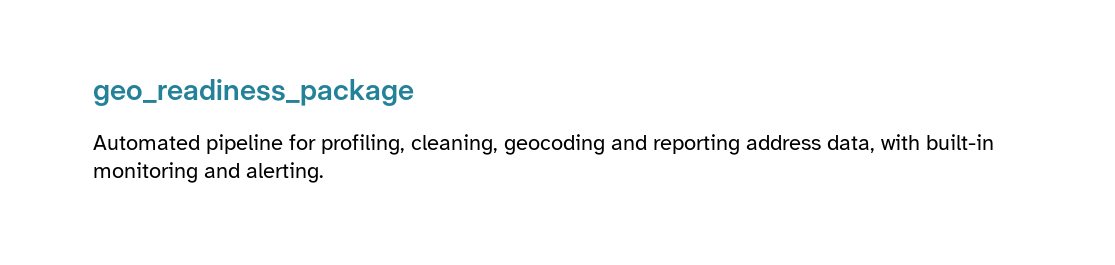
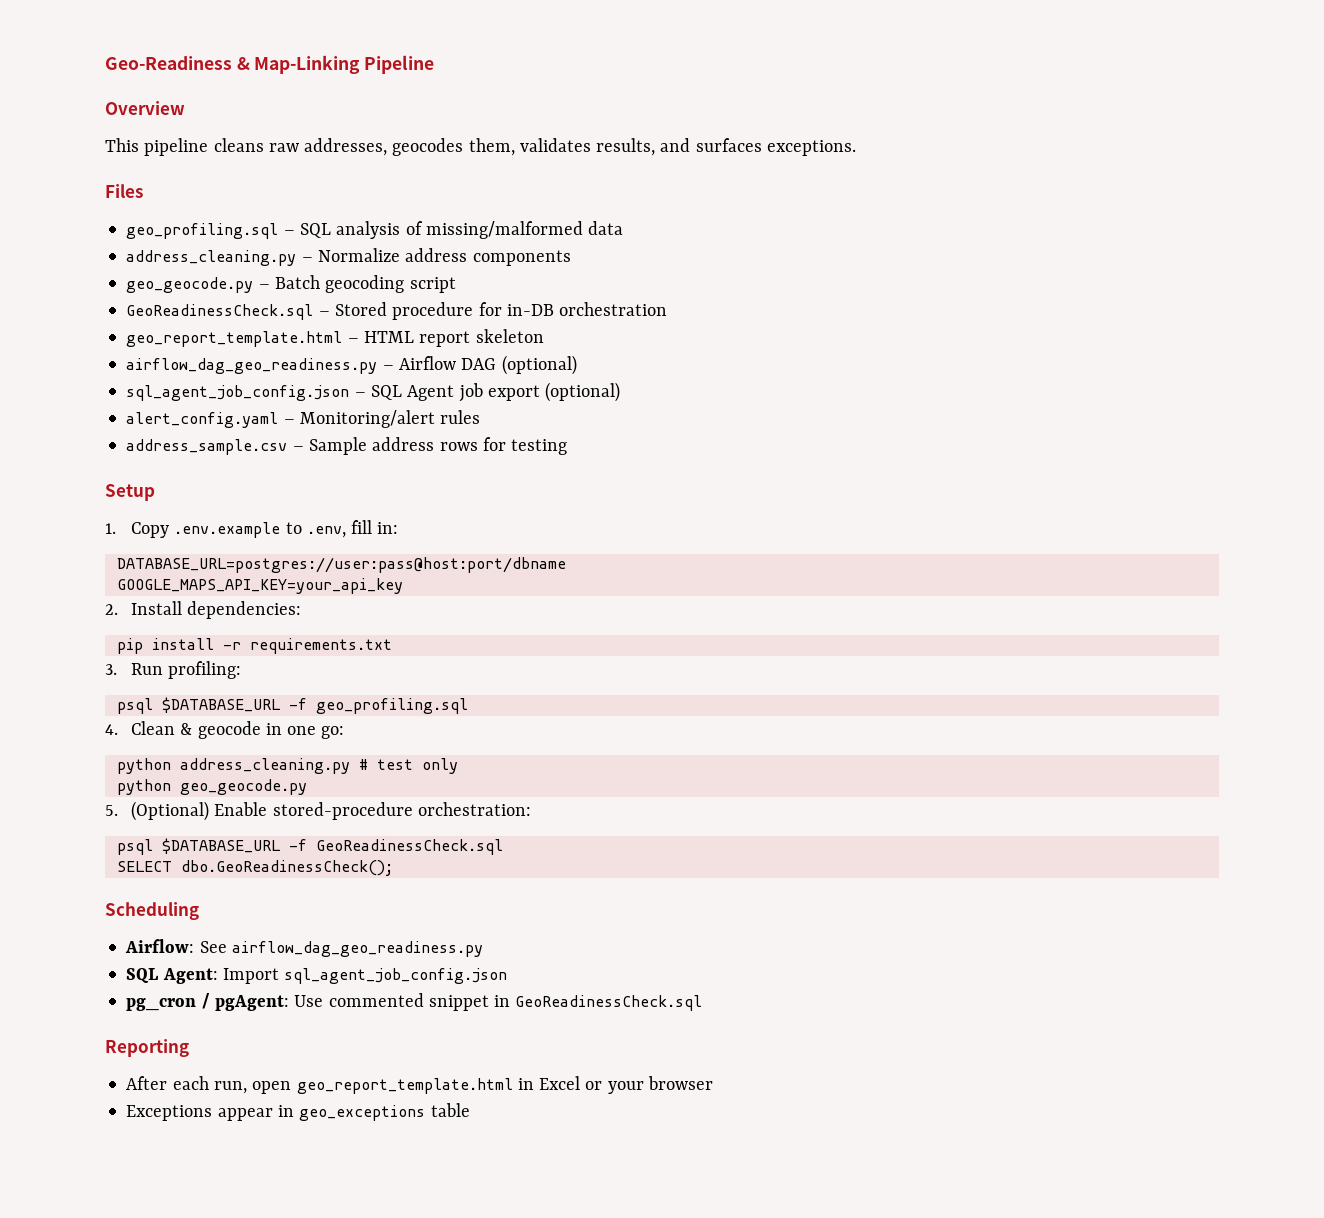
- geo_readiness_package
- Automated pipeline for profiling, cleaning, geocoding and reporting address data, with built-in monitoring and alerting.
+ Geo-Readiness & Map-Linking Pipeline
+ Overview
+ This pipeline cleans raw addresses, geocodes them, validates results, and surfaces exceptions.
+ Files
+ geo_profiling.sql – SQL analysis of missing/malformed data
+ address_cleaning.py – Normalize address components
+ geo_geocode.py – Batch geocoding script
+ GeoReadinessCheck.sql – Stored procedure for in-DB orchestration
+ geo_report_template.html – HTML report skeleton
+ airflow_dag_geo_readiness.py – Airflow DAG (optional)
+ sql_agent_job_config.json – SQL Agent job export (optional)
+ alert_config.yaml – Monitoring/alert rules
+ address_sample.csv – Sample address rows for testing
+ Setup
+ 1. Copy .env.example to .env, fill in:
+ DATABASE_URL=postgres://user:pass@host:port/dbname
+ GOOGLE_MAPS_API_KEY=your_api_key
+ 2. Install dependencies:
+ pip install -r requirements.txt
+ 3. Run profiling:
+ psql $DATABASE_URL -f geo_profiling.sql
+ 4. Clean & geocode in one go:
+ python address_cleaning.py # test only
+ python geo_geocode.py
+ 5. (Optional) Enable stored-procedure orchestration:
+ psql $DATABASE_URL -f GeoReadinessCheck.sql
+ SELECT dbo.GeoReadinessCheck();
+ Scheduling
+ Airflow: See airflow_dag_geo_readiness.py
+ SQL Agent: Import sql_agent_job_config.json
+ pg_cron / pgAgent: Use commented snippet in GeoReadinessCheck.sql
+ Reporting
+ After each run, open geo_report_template.html in Excel or your browser
+ Exceptions appear in geo_exceptions table

